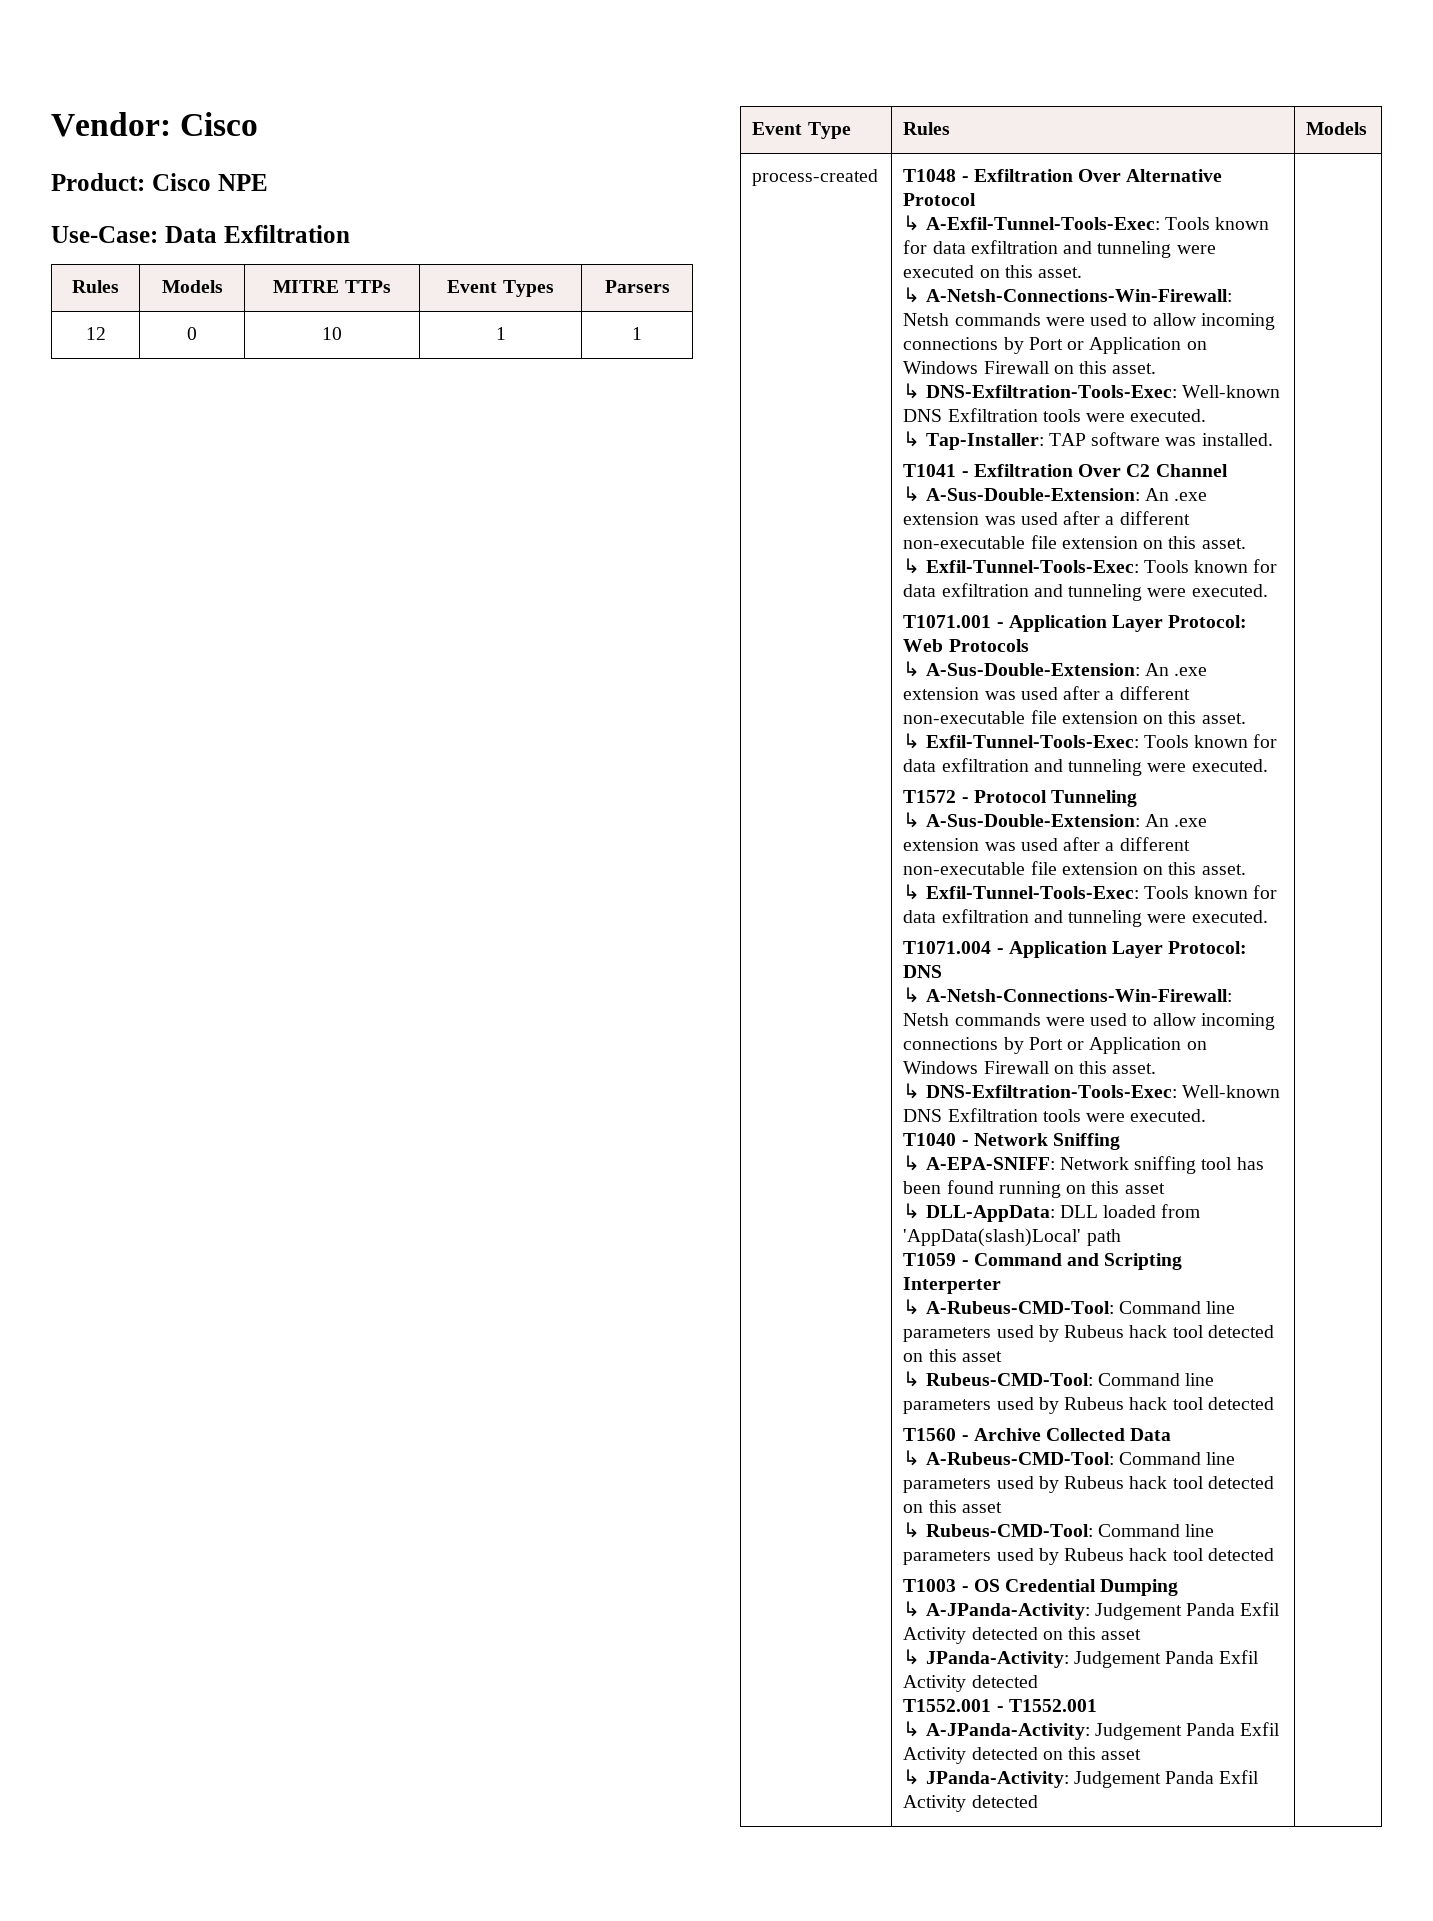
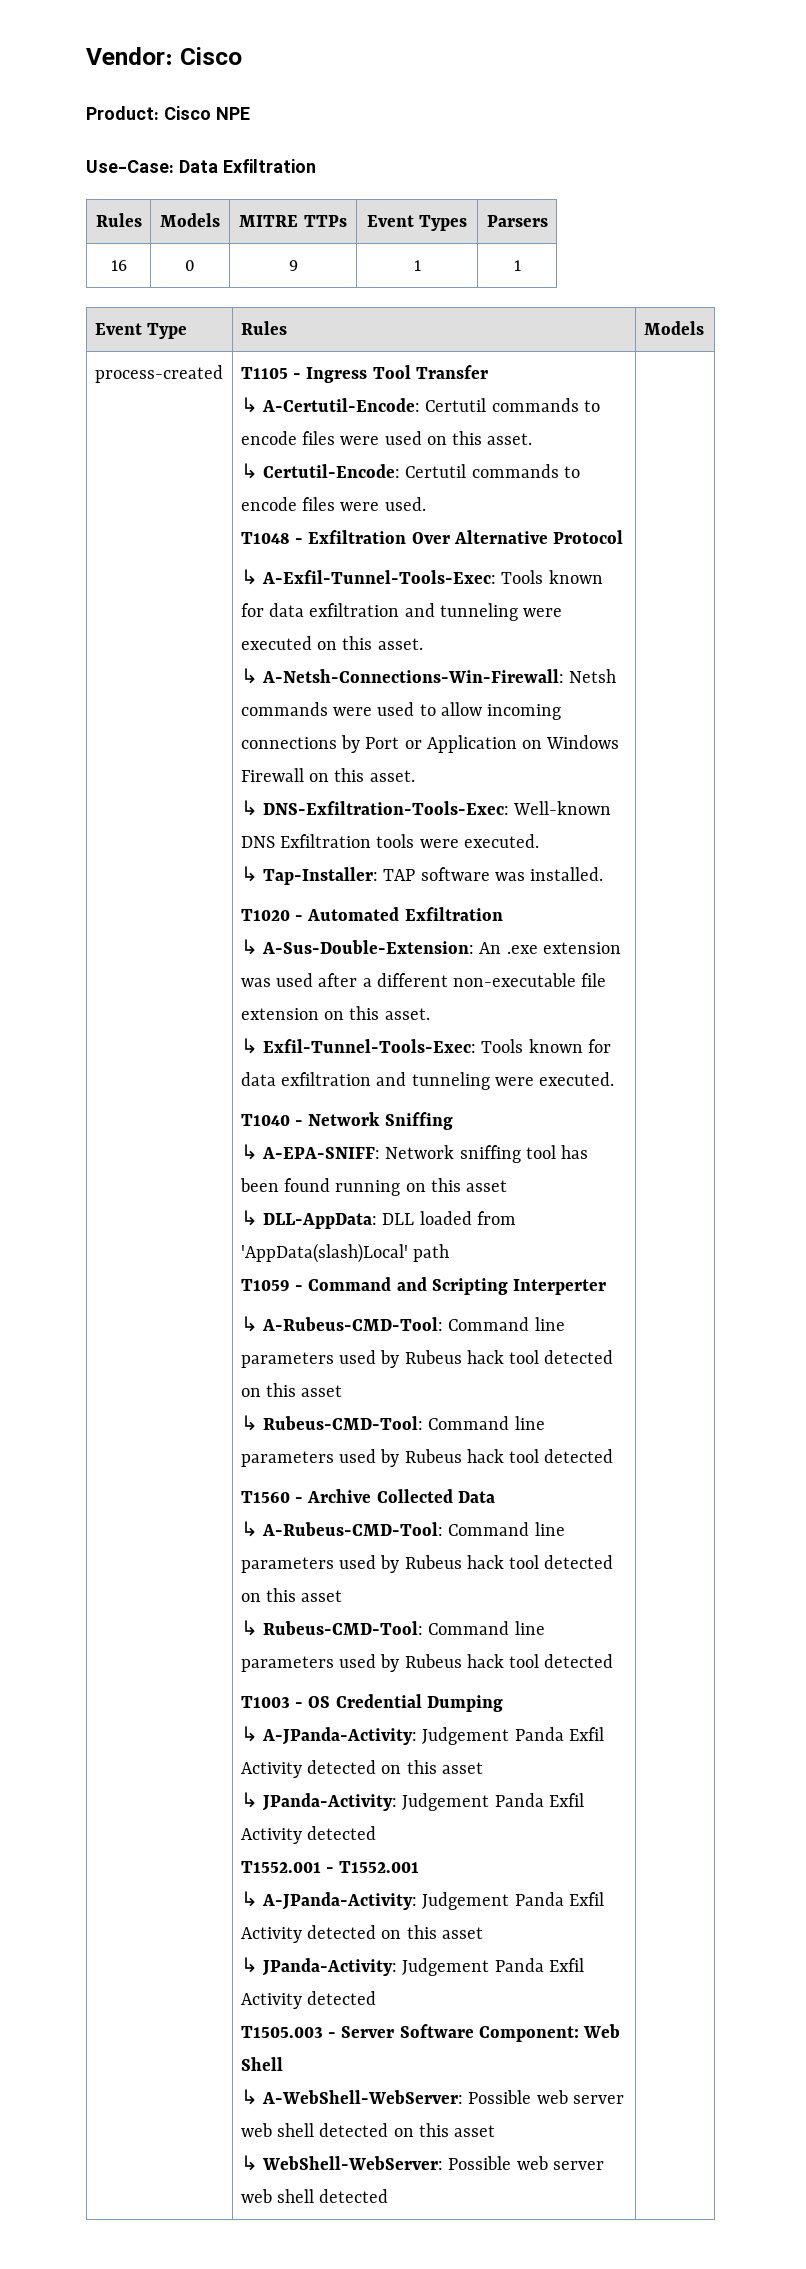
- 12 | 0 | 10 | 1 | 1
+ 16 | 0 | 9 | 1 | 1
+ T1105 - Ingress Tool Transfer
+ ↳ A-Certutil-Encode: Certutil commands to encode files were used on this asset.
+ ↳ Certutil-Encode: Certutil commands to encode files were used.
- T1041 - Exfiltration Over C2 Channel
+ T1020 - Automated Exfiltration
- T1071.001 - Application Layer Protocol: Web Protocols
- ↳ A-Sus-Double-Extension: An .exe extension was used after a different non-executable file extension on this asset.
- ↳ Exfil-Tunnel-Tools-Exec: Tools known for data exfiltration and tunneling were executed.
- T1572 - Protocol Tunneling
- ↳ A-Sus-Double-Extension: An .exe extension was used after a different non-executable file extension on this asset.
- ↳ Exfil-Tunnel-Tools-Exec: Tools known for data exfiltration and tunneling were executed.
- T1071.004 - Application Layer Protocol: DNS
- ↳ A-Netsh-Connections-Win-Firewall: Netsh commands were used to allow incoming connections by Port or Application on Windows Firewall on this asset.
- ↳ DNS-Exfiltration-Tools-Exec: Well-known DNS Exfiltration tools were executed.
+ T1505.003 - Server Software Component: Web Shell
+ ↳ A-WebShell-WebServer: Possible web server web shell detected on this asset
+ ↳ WebShell-WebServer: Possible web server web shell detected

